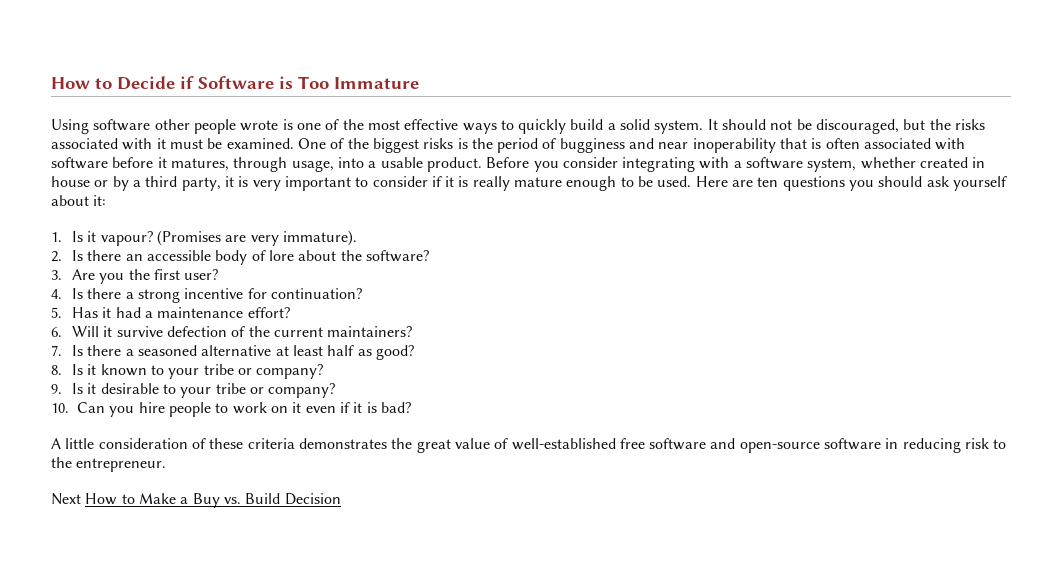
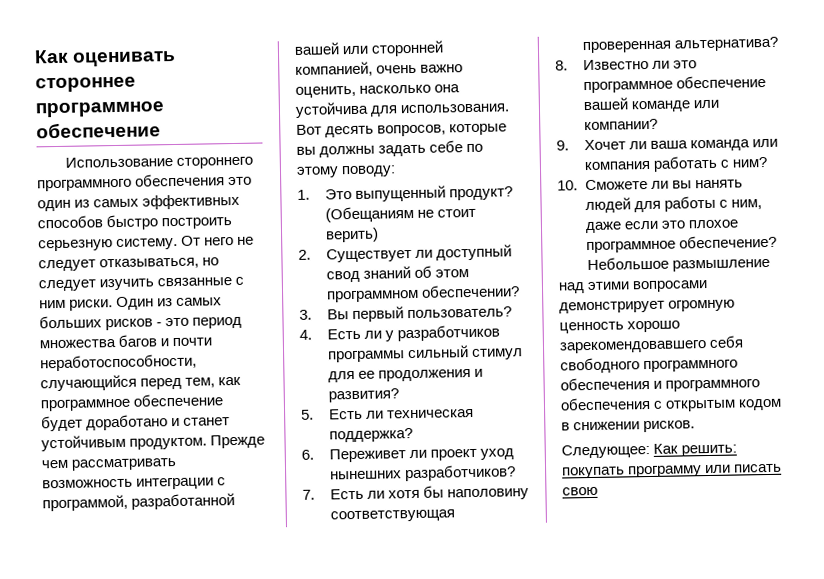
- How to Decide if Software is Too Immature
- Using software other people wrote is one of the most effective ways to quickly build a solid system. It should not be discouraged, but the risks associated with it must be examined. One of the biggest risks is the period of bugginess and near inoperability that is often associated with software before it matures, through usage, into a usable product. Before you consider integrating with a software system, whether created in house or by a third party, it is very important to consider if it is really mature enough to be used. Here are ten questions you should ask yourself about it:
- 1. Is it vapour? (Promises are very immature).
- 2. Is there an accessible body of lore about the software?
- 3. Are you the first user?
- 4. Is there a strong incentive for continuation?
- 5. Has it had a maintenance effort?
- 6. Will it survive defection of the current maintainers?
- 7. Is there a seasoned alternative at least half as good?
- 8. Is it known to your tribe or company?
- 9. Is it desirable to your tribe or company?
- 10. Can you hire people to work on it even if it is bad?
- A little consideration of these criteria demonstrates the great value of well-established free software and open-source software in reducing risk to the entrepreneur.
- Next How to Make a Buy vs. Build Decision
+ Как оценивать стороннее программное обеспечение
+ Использование стороннего программного обеспечения это один из самых эффективных способов быстро построить серьезную систему. От него не следует отказываться, но следует изучить связанные с ним риски. Один из самых больших рисков - это период множества багов и почти неработоспособности, случающийся перед тем, как программное обеспечение будет доработано и станет устойчивым продуктом. Прежде чем рассматривать возможность интеграции с программой, разработанной вашей или сторонней компанией, очень важно оценить, насколько она устойчива для использования. Вот десять вопросов, которые вы должны задать себе по этому поводу:
+ 1. Это выпущенный продукт? (Обещаниям не стоит верить)
+ 2. Существует ли доступный свод знаний об этом программном обеспечении?
+ 3. Вы первый пользователь?
+ 4. Есть ли у разработчиков программы сильный стимул для ее продолжения и развития?
+ 5. Есть ли техническая поддержка?
+ 6. Переживет ли проект уход нынешних разработчиков?
+ 7. Есть ли хотя бы наполовину соответствующая проверенная альтернатива?
+ 8. Известно ли это программное обеспечение вашей команде или компании?
+ 9. Хочет ли ваша команда или компания работать с ним?
+ 10. Сможете ли вы нанять людей для работы с ним, даже если это плохое программное обеспечение?
+ Небольшое размышление над этими вопросами демонстрирует огромную ценность хорошо зарекомендовавшего себя свободного программного обеспечения и программного обеспечения с открытым кодом в снижении рисков.
+ Следующее: Как решить: покупать программу или писать свою

